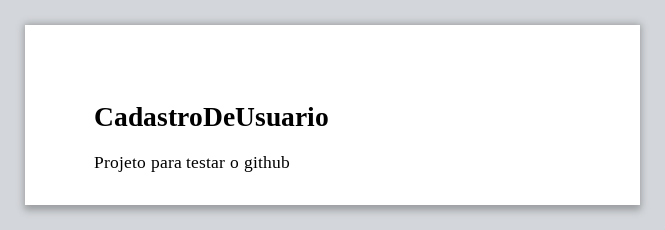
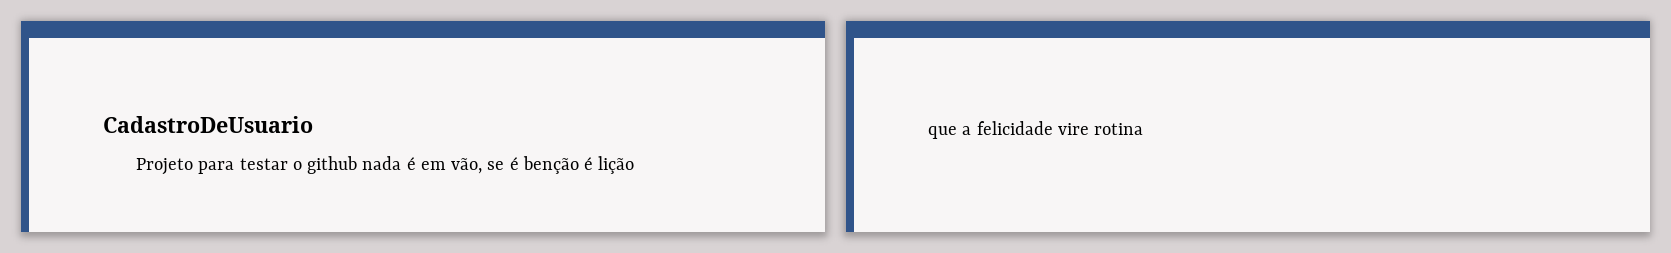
- Projeto para testar o github
+ Projeto para testar o github nada é em vão, se é benção é lição
+ que a felicidade vire rotina

